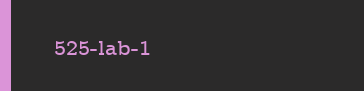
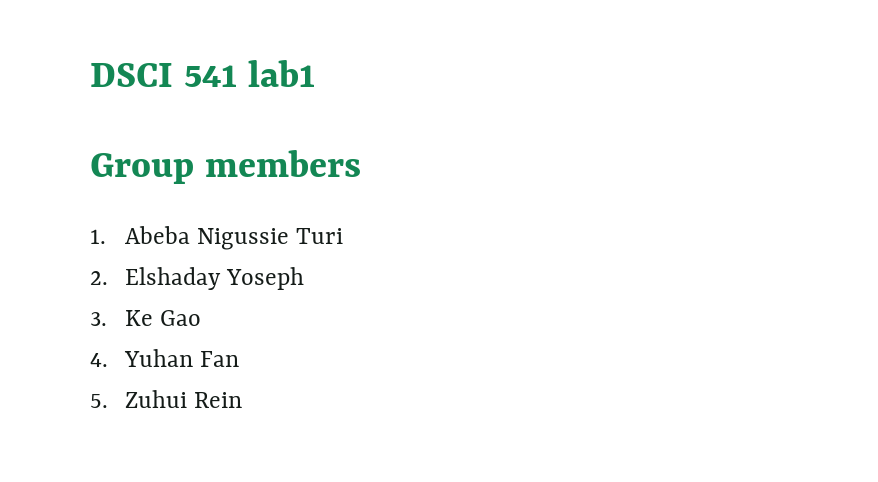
- 525-lab-1
+ DSCI 541 lab1
+ Group members
+ 1. Abeba Nigussie Turi
+ 2. Elshaday Yoseph
+ 3. Ke Gao
+ 4. Yuhan Fan
+ 5. Zuhui Rein

